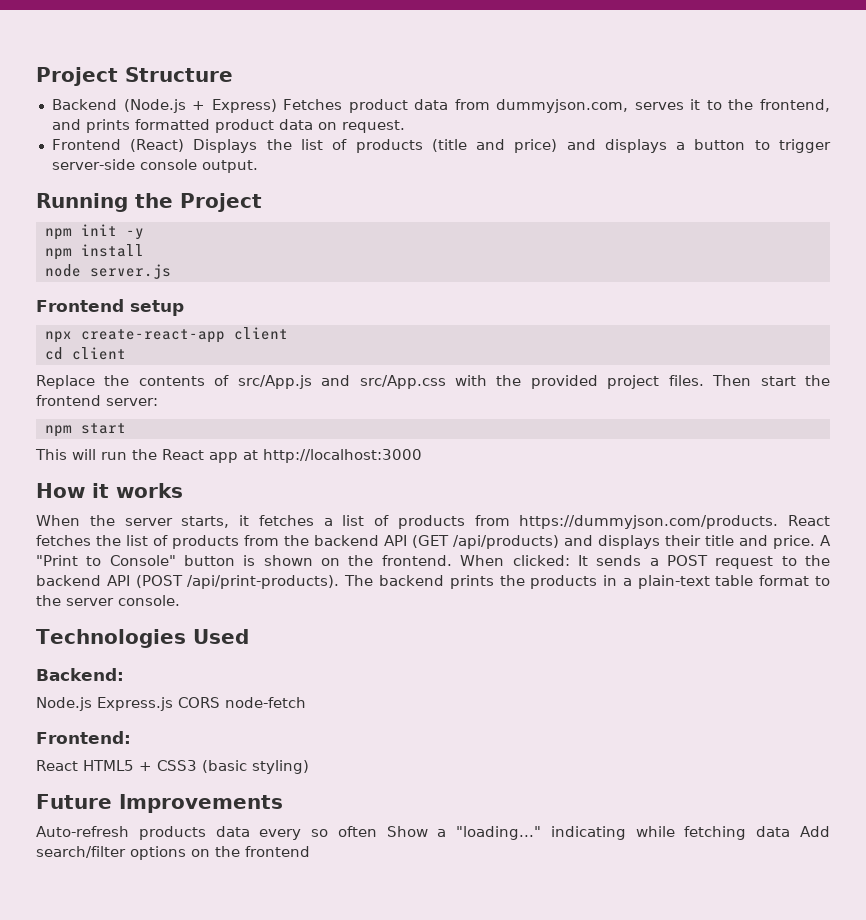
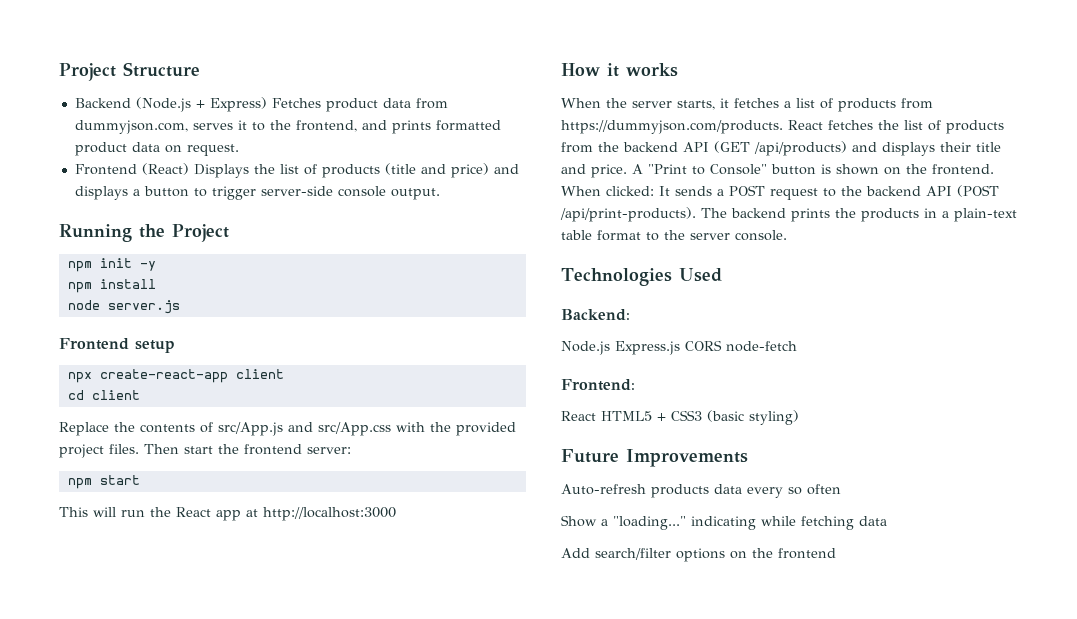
- Auto-refresh products data every so often Show a "loading..." indicating while fetching data Add search/filter options on the frontend
+ Auto-refresh products data every so often
+ Show a "loading..." indicating while fetching data
+ Add search/filter options on the frontend

